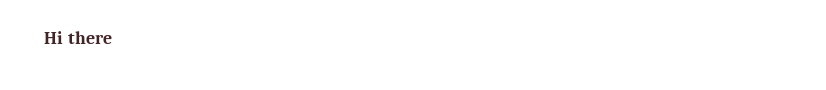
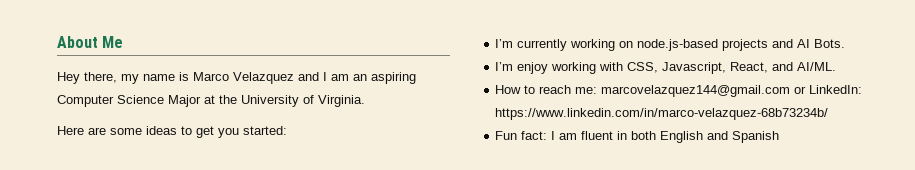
- Hi there
+ About Me
+ Hey there, my name is Marco Velazquez and I am an aspiring Computer Science Major at the University of Virginia.
+ Here are some ideas to get you started:
+ I’m currently working on node.js-based projects and AI Bots.
+ I’m enjoy working with CSS, Javascript, React, and AI/ML.
+ How to reach me: marcovelazquez144@gmail.com or LinkedIn: https://www.linkedin.com/in/marco-velazquez-68b73234b/
+ Fun fact: I am fluent in both English and Spanish

